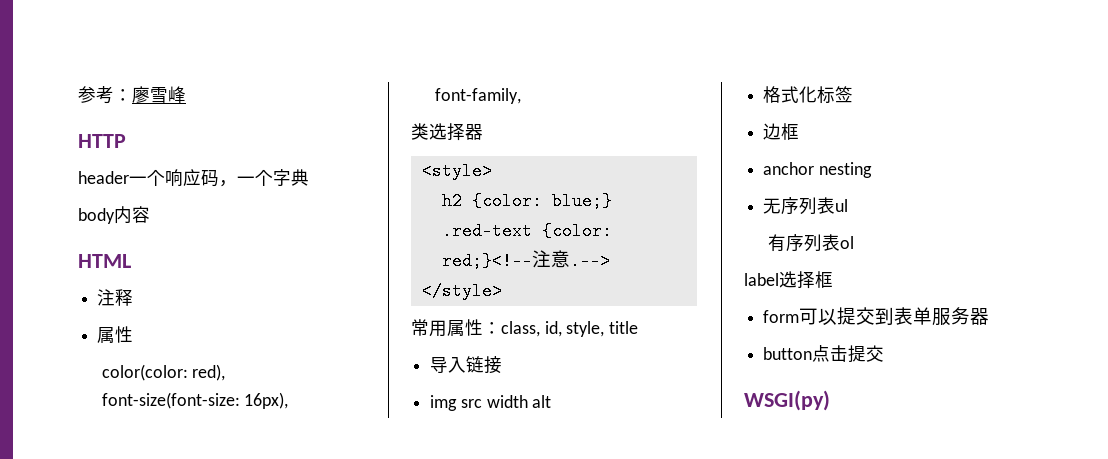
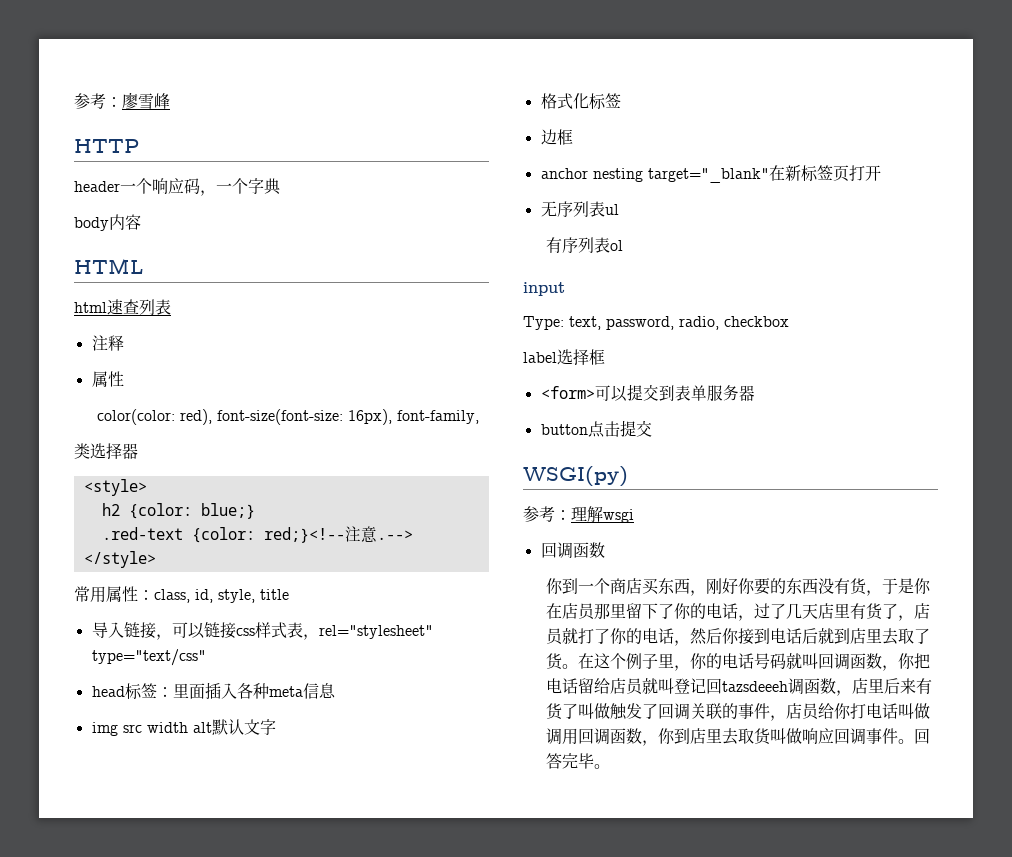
+ html速查列表
- 导入链接
+ 导入链接，可以链接css样式表，rel="stylesheet" type="text/css"
+ head标签：里面插入各种meta信息
- img src width alt
+ img src width alt默认文字
- anchor nesting
+ anchor nesting target="_blank"在新标签页打开
+ input
+ Type: text, password, radio, checkbox
- form可以提交到表单服务器
+ <form>可以提交到表单服务器
+ 参考：理解wsgi
+ 回调函数
+ 你到一个商店买东西，刚好你要的东西没有货，于是你在店员那里留下了你的电话，过了几天店里有货了，店员就打了你的电话，然后你接到电话后就到店里去取了货。在这个例子里，你的电话号码就叫回调函数，你把电话留给店员就叫登记回tazsdeeeh调函数，店里后来有货了叫做触发了回调关联的事件，店员给你打电话叫做调用回调函数，你到店里去取货叫做响应回调事件。回答完毕。

